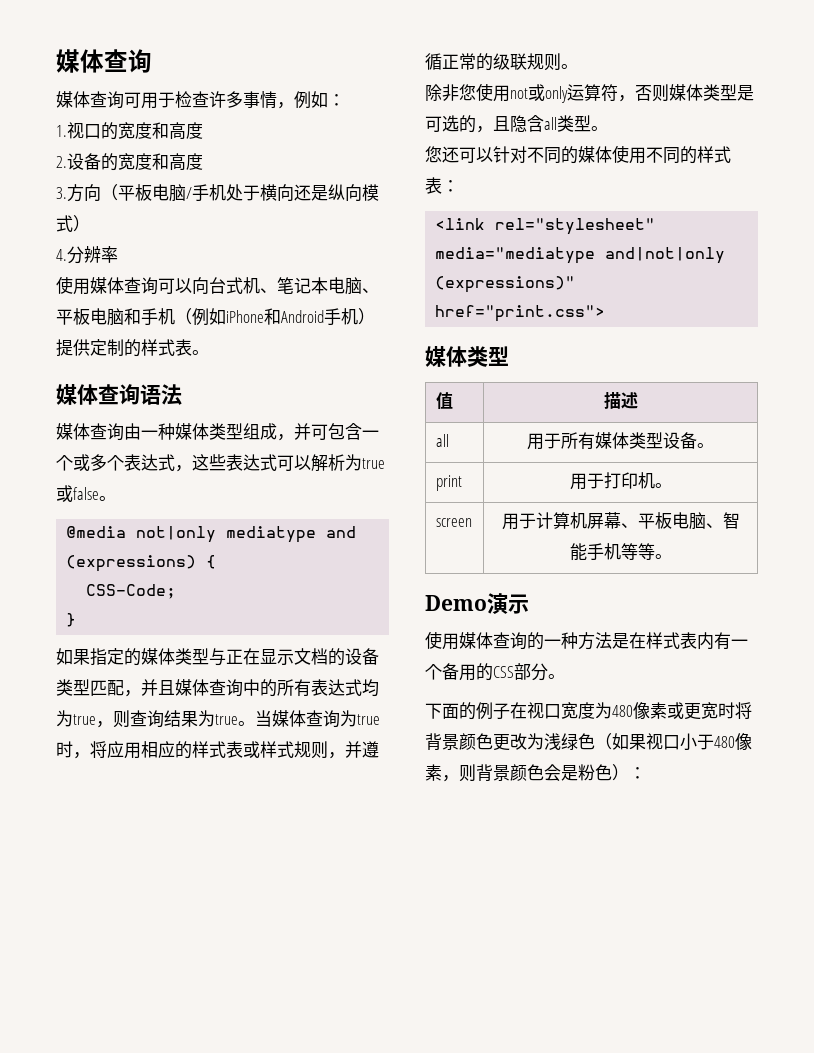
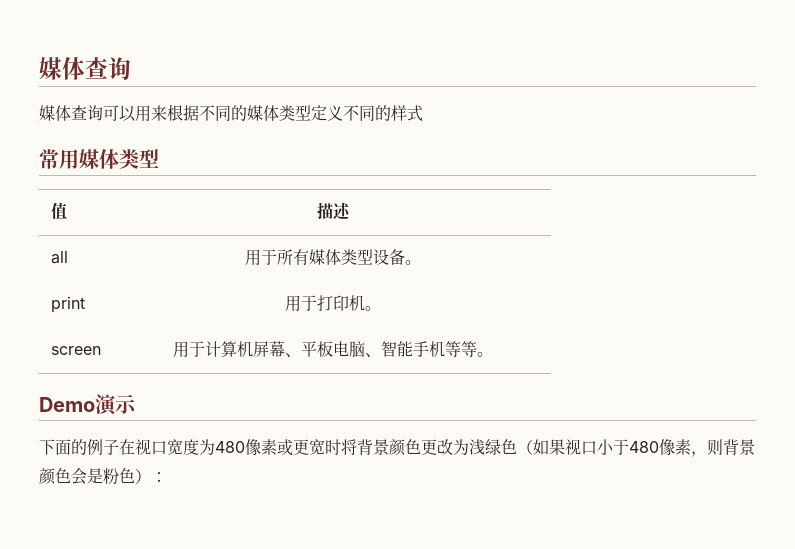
- 媒体查询可用于检查许多事情，例如：
- 1.视口的宽度和高度
- 2.设备的宽度和高度
- 3.方向（平板电脑/手机处于横向还是纵向模式）
- 4.分辨率
- 使用媒体查询可以向台式机、笔记本电脑、平板电脑和手机（例如iPhone和Android手机）提供定制的样式表。
- 媒体查询语法
- 媒体查询由一种媒体类型组成，并可包含一个或多个表达式，这些表达式可以解析为true或false。
- @media not|only mediatype and (expressions) {
- CSS-Code;
- }
- 如果指定的媒体类型与正在显示文档的设备类型匹配，并且媒体查询中的所有表达式均为true，则查询结果为true。当媒体查询为true时，将应用相应的样式表或样式规则，并遵循正常的级联规则。
- 除非您使用not或only运算符，否则媒体类型是可选的，且隐含all类型。
- 您还可以针对不同的媒体使用不同的样式表：
- <link rel="stylesheet" media="mediatype and|not|only (expressions)" href="print.css">
- 媒体类型
+ 媒体查询可以用来根据不同的媒体类型定义不同的样式
+ 常用媒体类型
- 使用媒体查询的一种方法是在样式表内有一个备用的CSS部分。

